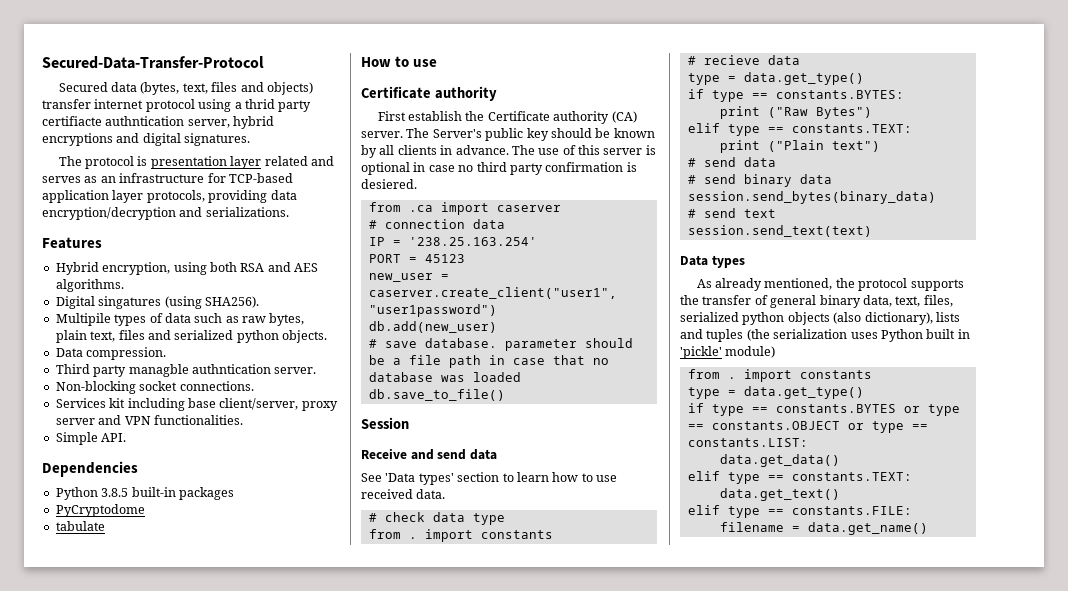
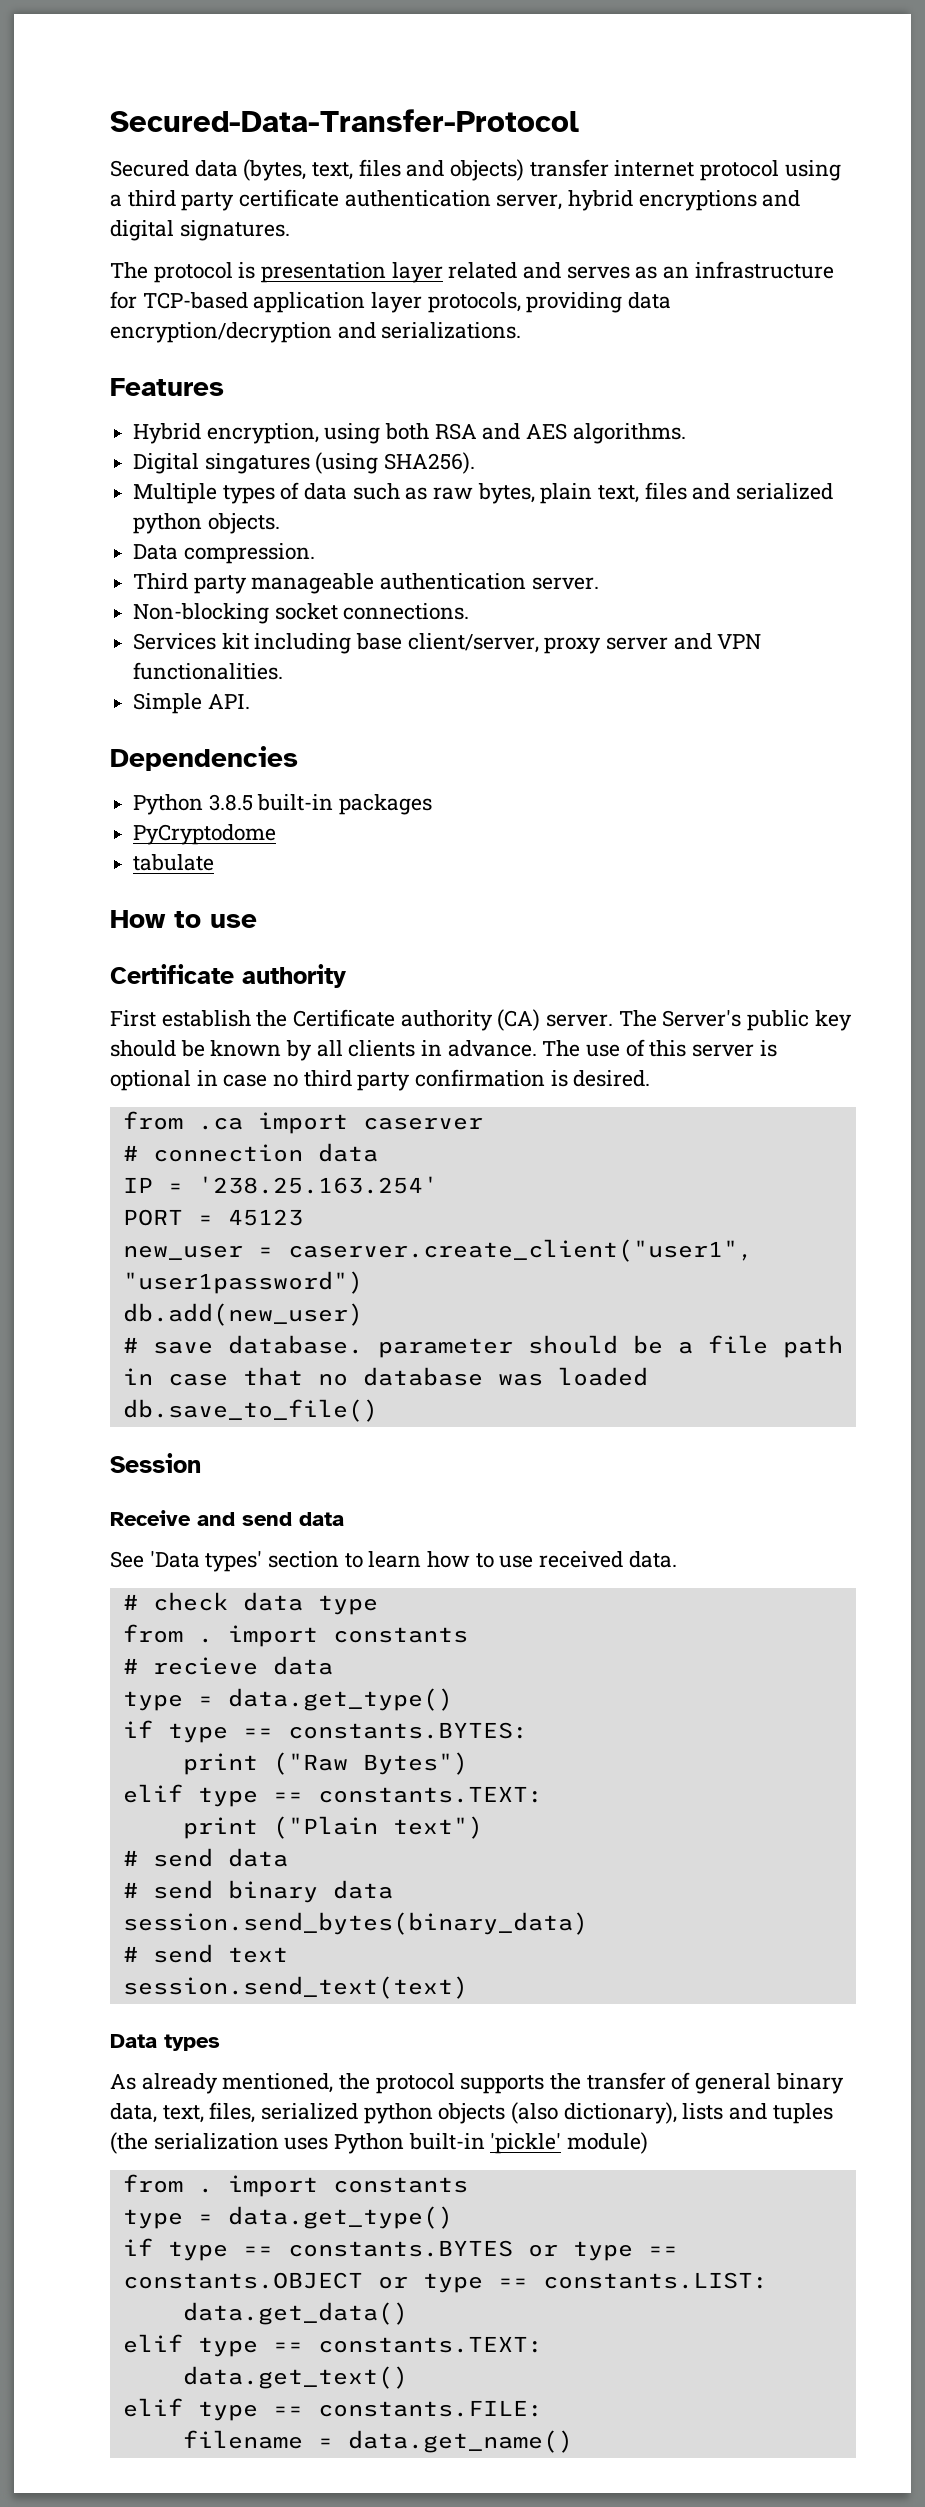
- Secured data (bytes, text, files and objects) transfer internet protocol using a thrid party certifiacte authntication server, hybrid encryptions and digital signatures.
+ Secured data (bytes, text, files and objects) transfer internet protocol using a third party certificate authentication server, hybrid encryptions and digital signatures.
- Multipile types of data such as raw bytes, plain text, files and serialized python objects.
+ Multiple types of data such as raw bytes, plain text, files and serialized python objects.
- Third party managble authntication server.
+ Third party manageable authentication server.
- The use of this server is optional in case no third party confirmation is desiered.
+ The use of this server is optional in case no third party confirmation is desired.
- As already mentioned, the protocol supports the transfer of general binary data, text, files, serialized python objects (also dictionary), lists and tuples (the serialization uses Python built in 'pickle' module)
+ As already mentioned, the protocol supports the transfer of general binary data, text, files, serialized python objects (also dictionary), lists and tuples (the serialization uses Python built-in 'pickle' module)

